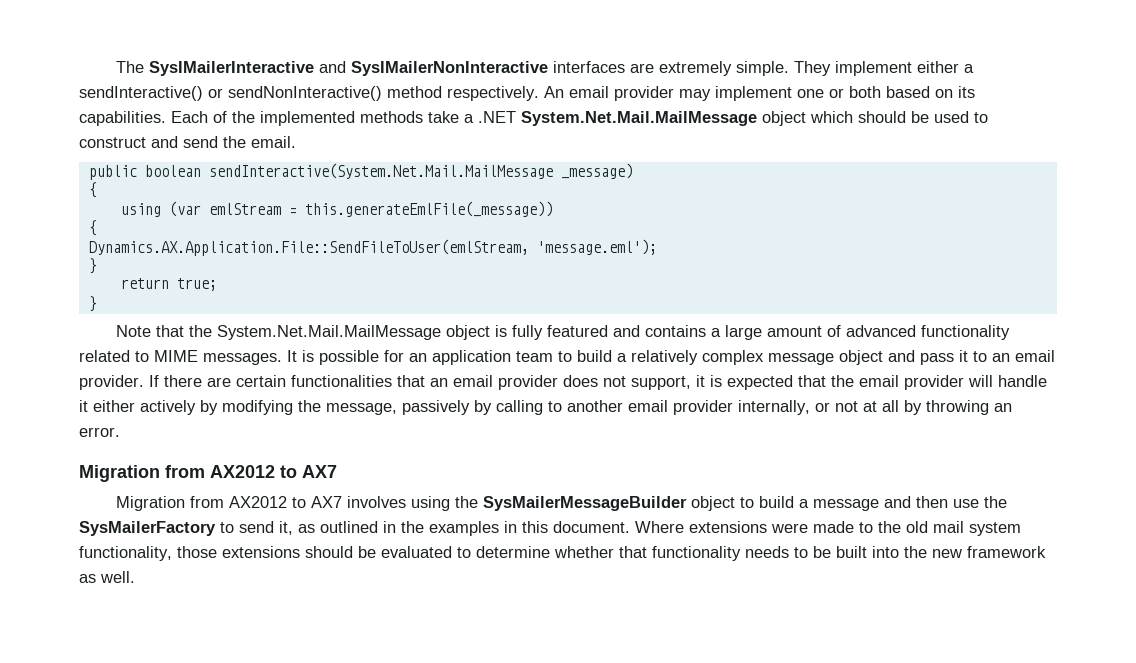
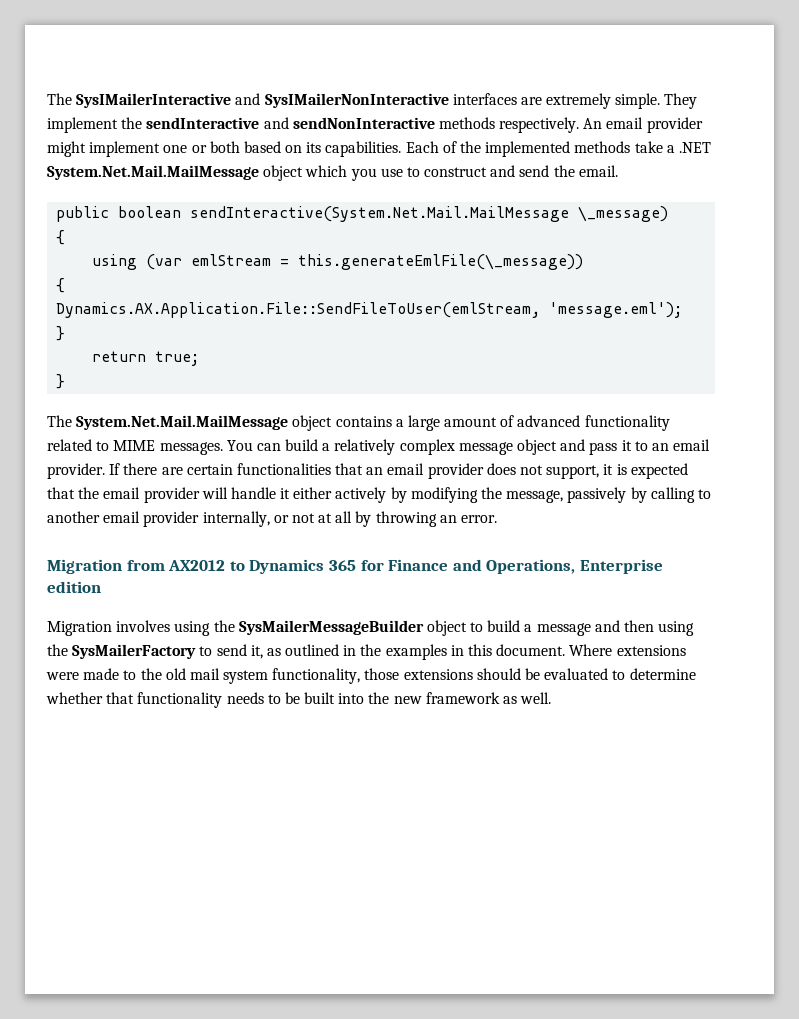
- They implement either a sendInteractive() or sendNonInteractive() method respectively.
+ They implement the sendInteractive and sendNonInteractive methods respectively.
- An email provider may implement one or both based on its capabilities.
+ An email provider might implement one or both based on its capabilities.
- Each of the implemented methods take a .NET System.Net.Mail.MailMessage object which should be used to construct and send the email.
+ Each of the implemented methods take a .NET System.Net.Mail.MailMessage object which you use to construct and send the email.
- public boolean sendInteractive(System.Net.Mail.MailMessage _message)
+ public boolean sendInteractive(System.Net.Mail.MailMessage \_message)
- using (var emlStream = this.generateEmlFile(_message))
+ using (var emlStream = this.generateEmlFile(\_message))
- Note that the System.Net.Mail.MailMessage object is fully featured and contains a large amount of advanced functionality related to MIME messages.
+ The System.Net.Mail.MailMessage object contains a large amount of advanced functionality related to MIME messages.
- It is possible for an application team to build a relatively complex message object and pass it to an email provider.
+ You can build a relatively complex message object and pass it to an email provider.
  If there are certain functionalities that an email provider does not support, it is expected that the email provider will handle it either actively by modifying the message, passively by calling to another email provider internally, or not at all by throwing an error.
- Migration from AX2012 to AX7
- Migration from AX2012 to AX7 involves using the SysMailerMessageBuilder object to build a message and then use the SysMailerFactory to send it, as outlined in the examples in this document.
+ Migration from AX2012 to Dynamics 365 for Finance and Operations, Enterprise edition
+ Migration involves using the SysMailerMessageBuilder object to build a message and then using the SysMailerFactory to send it, as outlined in the examples in this document.

